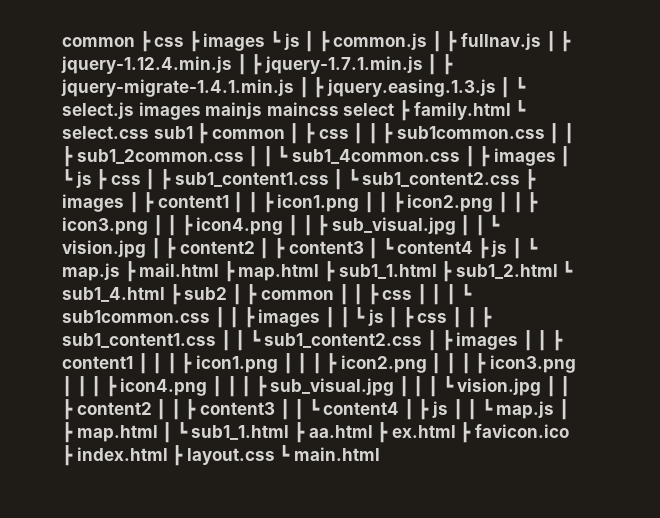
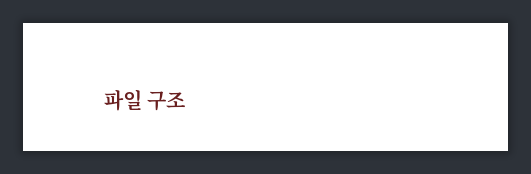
- common ┣ css ┣ images ┗ js ┃ ┣ common.js ┃ ┣ fullnav.js ┃ ┣ jquery-1.12.4.min.js ┃ ┣ jquery-1.7.1.min.js ┃ ┣ jquery-migrate-1.4.1.min.js ┃ ┣ jquery.easing.1.3.js ┃ ┗ select.js images mainjs maincss select ┣ family.html ┗ select.css sub1 ┣ common ┃ ┣ css ┃ ┃ ┣ sub1common.css ┃ ┃ ┣ sub1_2common.css ┃ ┃ ┗ sub1_4common.css ┃ ┣ images ┃ ┗ js ┣ css ┃ ┣ sub1_content1.css ┃ ┗ sub1_content2.css ┣ images ┃ ┣ content1 ┃ ┃ ┣ icon1.png ┃ ┃ ┣ icon2.png ┃ ┃ ┣ icon3.png ┃ ┃ ┣ icon4.png ┃ ┃ ┣ sub_visual.jpg ┃ ┃ ┗ vision.jpg ┃ ┣ content2 ┃ ┣ content3 ┃ ┗ content4 ┣ js ┃ ┗ map.js ┣ mail.html ┣ map.html ┣ sub1_1.html ┣ sub1_2.html ┗ sub1_4.html ┣ sub2 ┃ ┣ common ┃ ┃ ┣ css ┃ ┃ ┃ ┗ sub1common.css ┃ ┃ ┣ images ┃ ┃ ┗ js ┃ ┣ css ┃ ┃ ┣ sub1_content1.css ┃ ┃ ┗ sub1_content2.css ┃ ┣ images ┃ ┃ ┣ content1 ┃ ┃ ┃ ┣ icon1.png ┃ ┃ ┃ ┣ icon2.png ┃ ┃ ┃ ┣ icon3.png ┃ ┃ ┃ ┣ icon4.png ┃ ┃ ┃ ┣ sub_visual.jpg ┃ ┃ ┃ ┗ vision.jpg ┃ ┃ ┣ content2 ┃ ┃ ┣ content3 ┃ ┃ ┗ content4 ┃ ┣ js ┃ ┃ ┗ map.js ┃ ┣ map.html ┃ ┗ sub1_1.html ┣ aa.html ┣ ex.html ┣ favicon.ico ┣ index.html ┣ layout.css ┗ main.html
+ 파일 구조

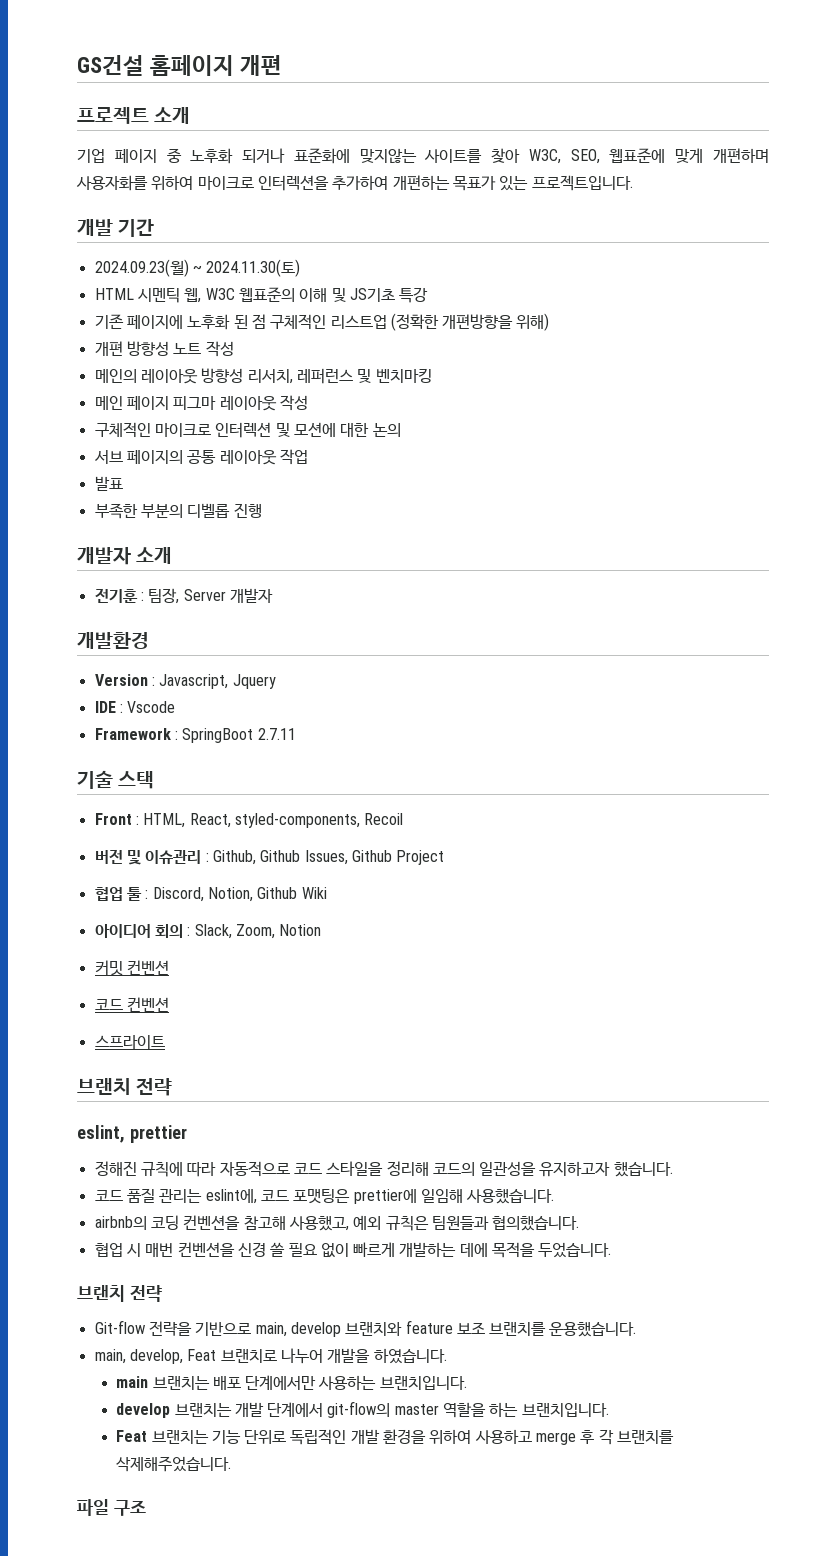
+ GS건설 홈페이지 개편
+ 프로젝트 소개
+ 기업 페이지 중 노후화 되거나 표준화에 맞지않는 사이트를 찾아 W3C, SEO, 웹표준에 맞게 개편하며 사용자화를 위하여 마이크로 인터렉션을 추가하여 개편하는 목표가 있는 프로젝트입니다.
+ 개발 기간
+ 2024.09.23(월) ~ 2024.11.30(토)
+ HTML 시멘틱 웹, W3C 웹표준의 이해 및 JS기초 특강
+ 기존 페이지에 노후화 된 점 구체적인 리스트업 (정확한 개편방향을 위해)
+ 개편 방향성 노트 작성
+ 메인의 레이아웃 방향성 리서치, 레퍼런스 및 벤치마킹
+ 메인 페이지 피그마 레이아웃 작성
+ 구체적인 마이크로 인터렉션 및 모션에 대한 논의
+ 서브 페이지의 공통 레이아웃 작업
+ 발표
+ 부족한 부분의 디벨롭 진행
+ 개발자 소개
+ 전기훈 : 팀장, Server 개발자
+ 개발환경
+ Version : Javascript, Jquery
+ IDE : Vscode
+ Framework : SpringBoot 2.7.11
+ 기술 스택
+ Front : HTML, React, styled-components, Recoil
+ 버전 및 이슈관리 : Github, Github Issues, Github Project
+ 협업 툴 : Discord, Notion, Github Wiki
+ 아이디어 회의 : Slack, Zoom, Notion
+ 커밋 컨벤션
+ 코드 컨벤션
+ 스프라이트
+ 브랜치 전략
+ eslint, prettier
+ 정해진 규칙에 따라 자동적으로 코드 스타일을 정리해 코드의 일관성을 유지하고자 했습니다.
+ 코드 품질 관리는 eslint에, 코드 포맷팅은 prettier에 일임해 사용했습니다.
+ airbnb의 코딩 컨벤션을 참고해 사용했고, 예외 규칙은 팀원들과 협의했습니다.
+ 협업 시 매번 컨벤션을 신경 쓸 필요 없이 빠르게 개발하는 데에 목적을 두었습니다.
+ 브랜치 전략
+ Git-flow 전략을 기반으로 main, develop 브랜치와 feature 보조 브랜치를 운용했습니다.
+ main, develop, Feat 브랜치로 나누어 개발을 하였습니다.
+ main 브랜치는 배포 단계에서만 사용하는 브랜치입니다.
+ develop 브랜치는 개발 단계에서 git-flow의 master 역할을 하는 브랜치입니다.
+ Feat 브랜치는 기능 단위로 독립적인 개발 환경을 위하여 사용하고 merge 후 각 브랜치를 삭제해주었습니다.

